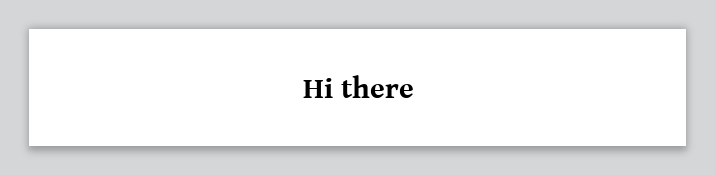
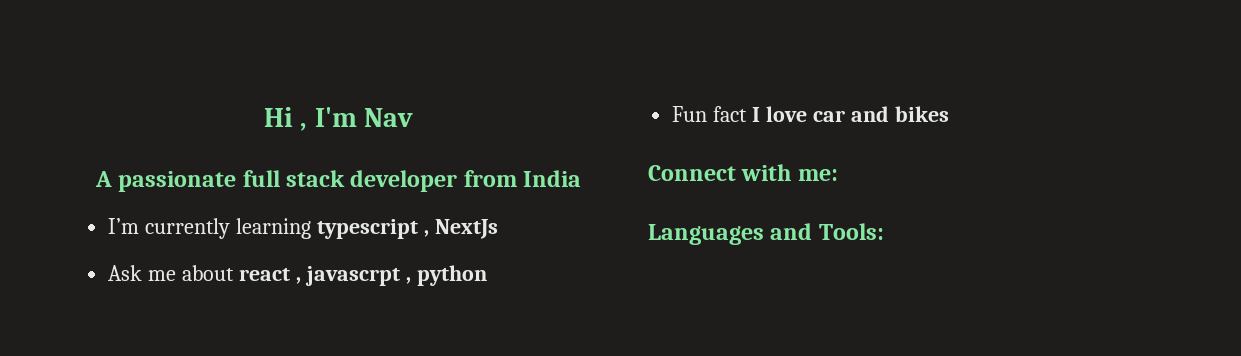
- Hi there
+ Hi , I'm Nav
+ A passionate full stack developer from India
+ I’m currently learning typescript , NextJs
+ Ask me about react , javascrpt , python
+ Fun fact I love car and bikes
+ Connect with me:
+ Languages and Tools:

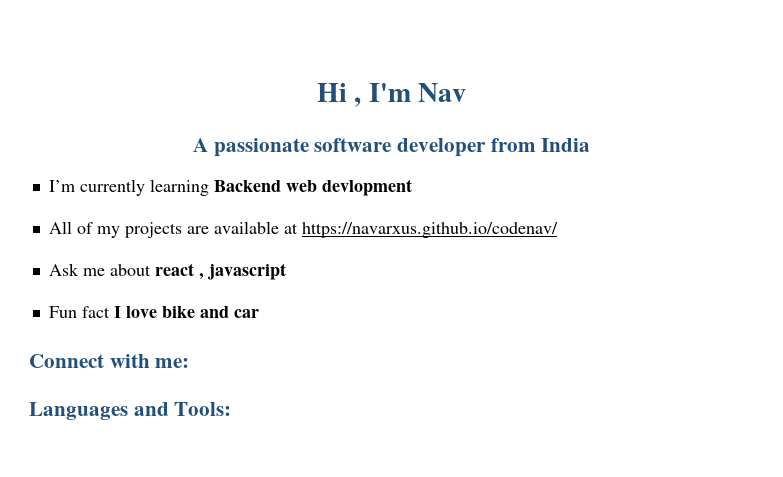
- A passionate full stack developer from India
+ A passionate software developer from India
- I’m currently learning typescript , NextJs
+ I’m currently learning Backend web devlopment
+ All of my projects are available at https://navarxus.github.io/codenav/
- Ask me about react , javascrpt , python
+ Ask me about react , javascript
- Fun fact I love car and bikes
+ Fun fact I love bike and car

